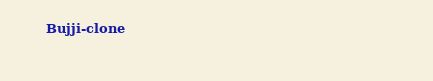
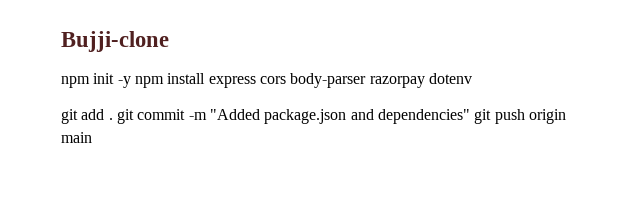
+ npm init -y npm install express cors body-parser razorpay dotenv
+ git add . git commit -m "Added package.json and dependencies" git push origin main

